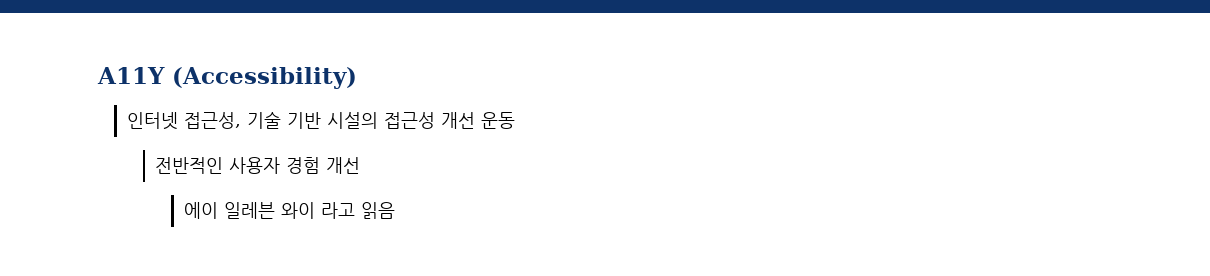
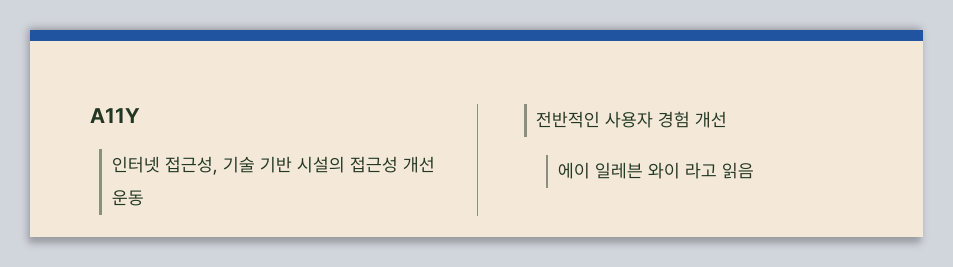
- A11Y (Accessibility)
+ A11Y

